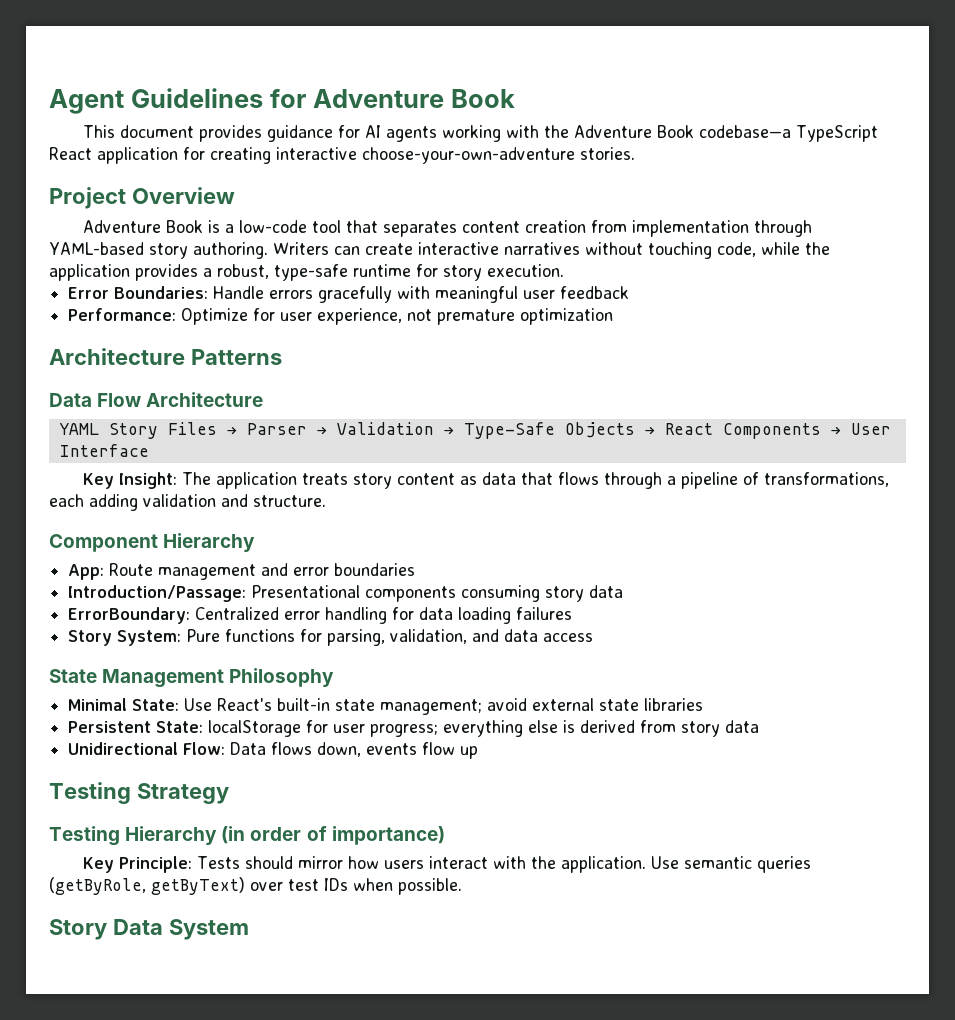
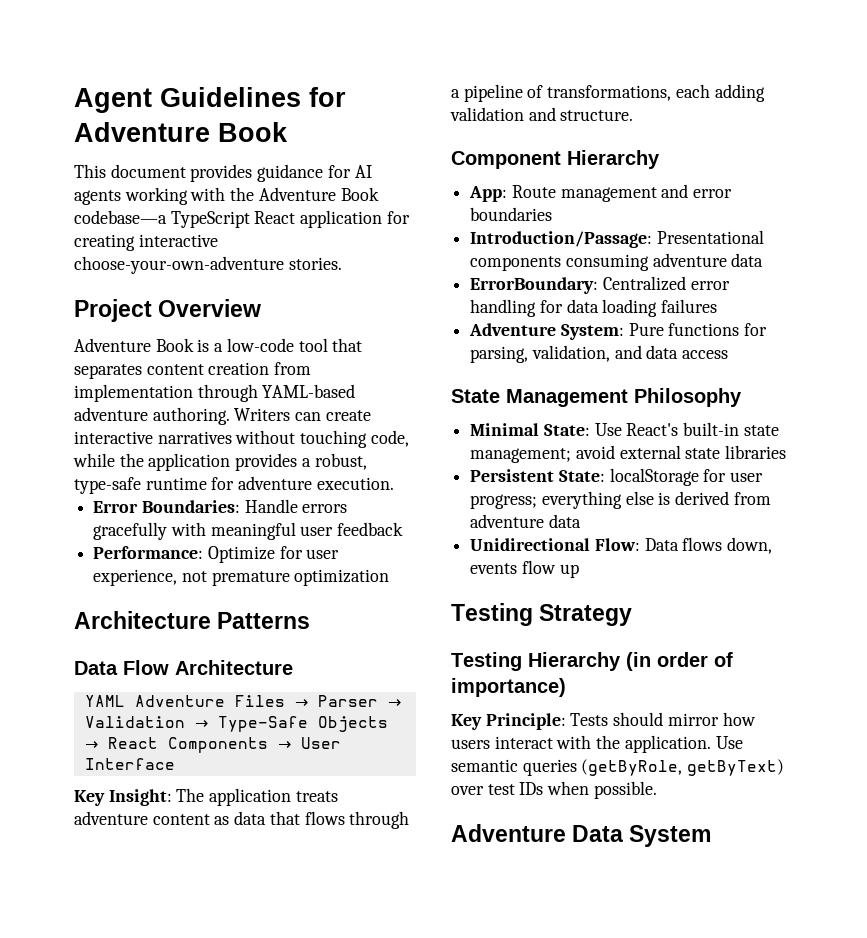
- Adventure Book is a low-code tool that separates content creation from implementation through YAML-based story authoring.
+ Adventure Book is a low-code tool that separates content creation from implementation through YAML-based adventure authoring.
- Writers can create interactive narratives without touching code, while the application provides a robust, type-safe runtime for story execution.
+ Writers can create interactive narratives without touching code, while the application provides a robust, type-safe runtime for adventure execution.
- YAML Story Files → Parser → Validation → Type-Safe Objects → React Components → User Interface
+ YAML Adventure Files → Parser → Validation → Type-Safe Objects → React Components → User Interface
- Key Insight: The application treats story content as data that flows through a pipeline of transformations, each adding validation and structure.
+ Key Insight: The application treats adventure content as data that flows through a pipeline of transformations, each adding validation and structure.
- Introduction/Passage: Presentational components consuming story data
+ Introduction/Passage: Presentational components consuming adventure data
- Story System: Pure functions for parsing, validation, and data access
+ Adventure System: Pure functions for parsing, validation, and data access
- Persistent State: localStorage for user progress; everything else is derived from story data
+ Persistent State: localStorage for user progress; everything else is derived from adventure data
- Story Data System
+ Adventure Data System

